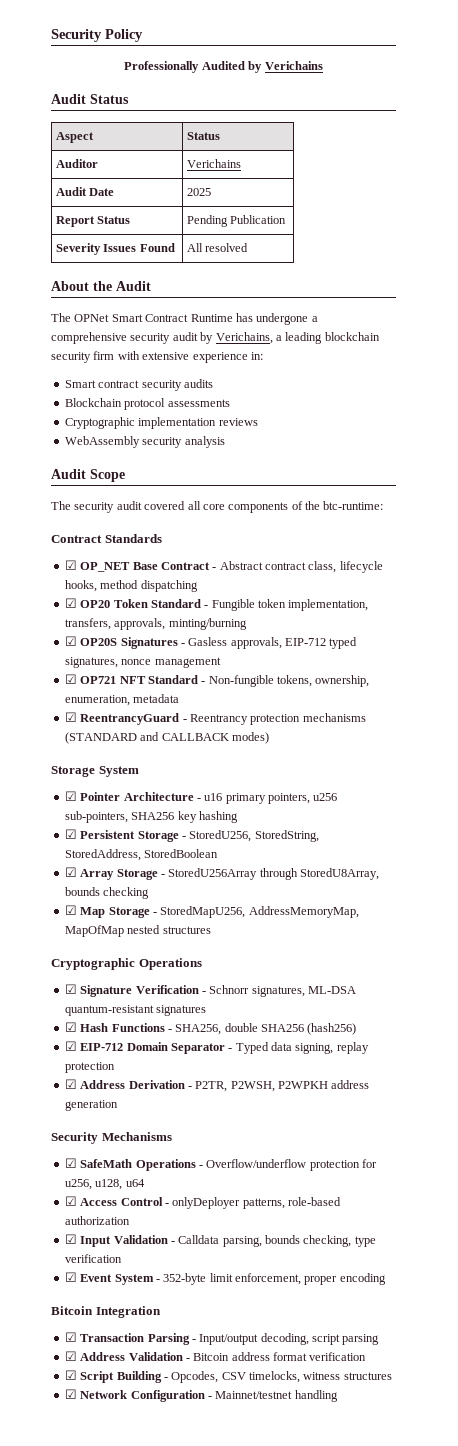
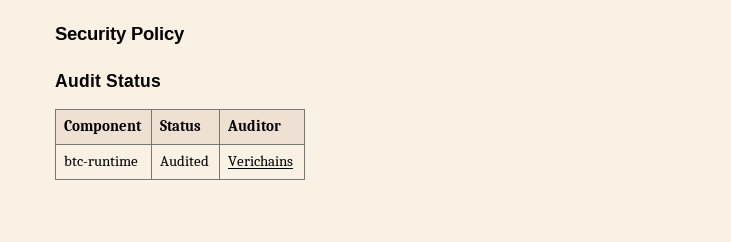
- Professionally Audited by Verichains
- Aspect | Status
- Auditor | Verichains
- Audit Date | 2025
- Report Status | Pending Publication
- Severity Issues Found | All resolved
- About the Audit
- The OPNet Smart Contract Runtime has undergone a comprehensive security audit by Verichains, a leading blockchain security firm with extensive experience in:
- Smart contract security audits
- Blockchain protocol assessments
- Cryptographic implementation reviews
- WebAssembly security analysis
- Audit Scope
- The security audit covered all core components of the btc-runtime:
- Contract Standards
- ☑ OP_NET Base Contract - Abstract contract class, lifecycle hooks, method dispatching
- ☑ OP20 Token Standard - Fungible token implementation, transfers, approvals, minting/burning
- ☑ OP20S Signatures - Gasless approvals, EIP-712 typed signatures, nonce management
- ☑ OP721 NFT Standard - Non-fungible tokens, ownership, enumeration, metadata
- ☑ ReentrancyGuard - Reentrancy protection mechanisms (STANDARD and CALLBACK modes)
- Storage System
- ☑ Pointer Architecture - u16 primary pointers, u256 sub-pointers, SHA256 key hashing
- ☑ Persistent Storage - StoredU256, StoredString, StoredAddress, StoredBoolean
- ☑ Array Storage - StoredU256Array through StoredU8Array, bounds checking
- ☑ Map Storage - StoredMapU256, AddressMemoryMap, MapOfMap nested structures
- Cryptographic Operations
- ☑ Signature Verification - Schnorr signatures, ML-DSA quantum-resistant signatures
- ☑ Hash Functions - SHA256, double SHA256 (hash256)
- ☑ EIP-712 Domain Separator - Typed data signing, replay protection
- ☑ Address Derivation - P2TR, P2WSH, P2WPKH address generation
- Security Mechanisms
- ☑ SafeMath Operations - Overflow/underflow protection for u256, u128, u64
- ☑ Access Control - onlyDeployer patterns, role-based authorization
- ☑ Input Validation - Calldata parsing, bounds checking, type verification
- ☑ Event System - 352-byte limit enforcement, proper encoding
- Bitcoin Integration
- ☑ Transaction Parsing - Input/output decoding, script parsing
- ☑ Address Validation - Bitcoin address format verification
- ☑ Script Building - Opcodes, CSV timelocks, witness structures
- ☑ Network Configuration - Mainnet/testnet handling
+ Component | Status | Auditor
+ btc-runtime | Audited | Verichains

